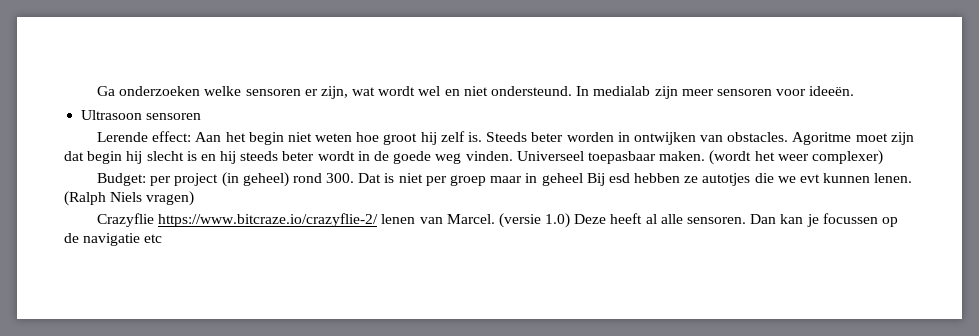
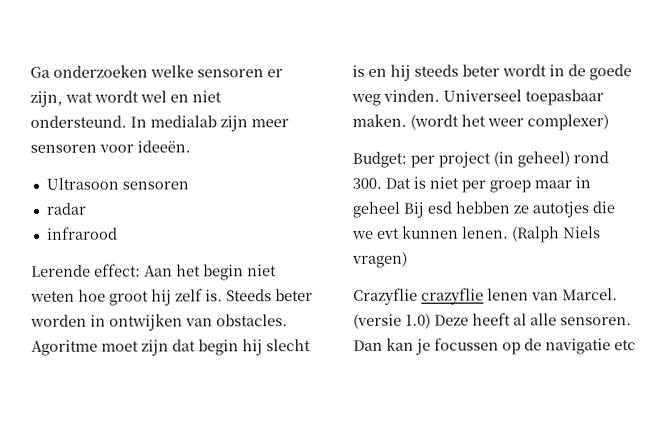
+ radar
+ infrarood
- Crazyflie https://www.bitcraze.io/crazyflie-2/ lenen van Marcel.
+ Crazyflie crazyflie lenen van Marcel.

